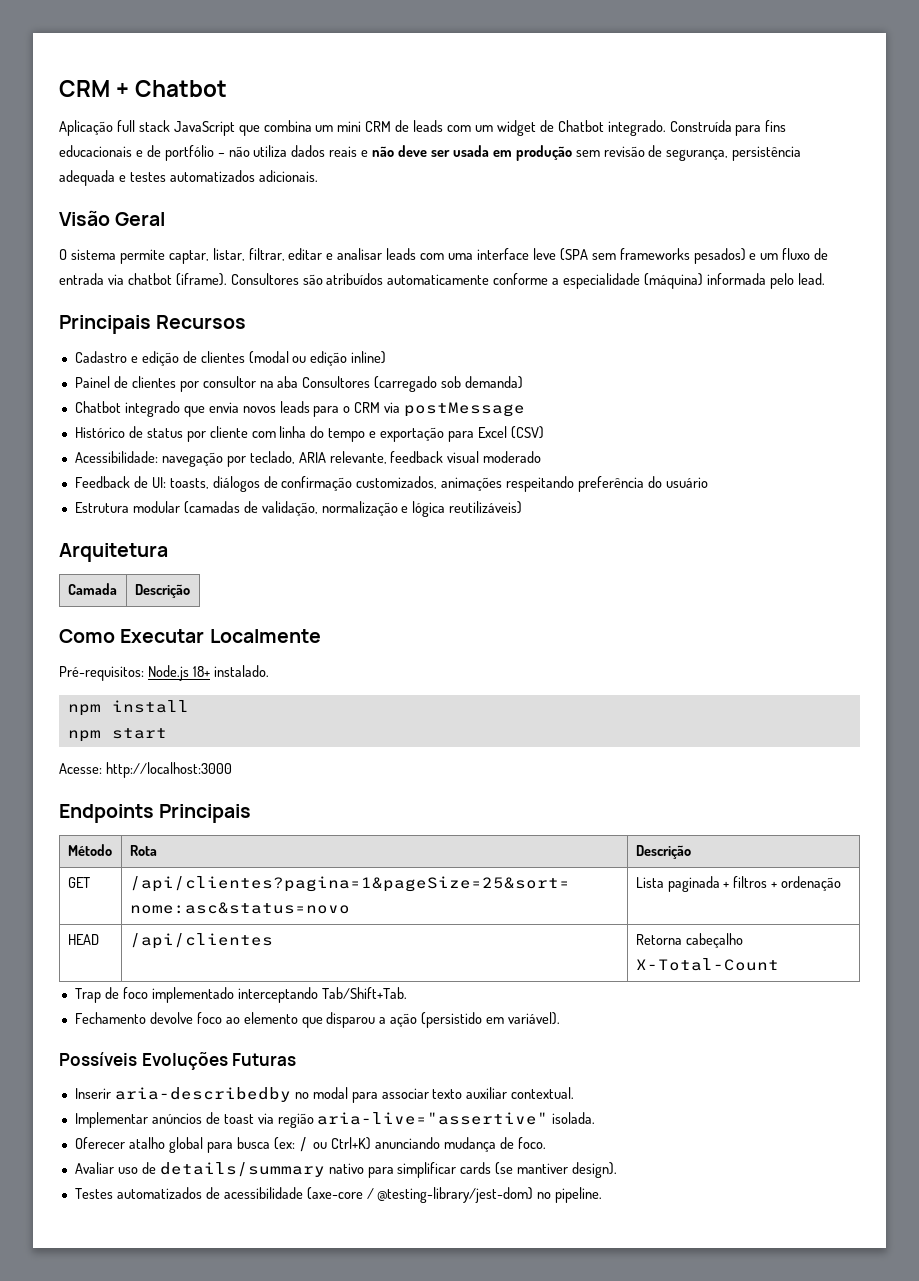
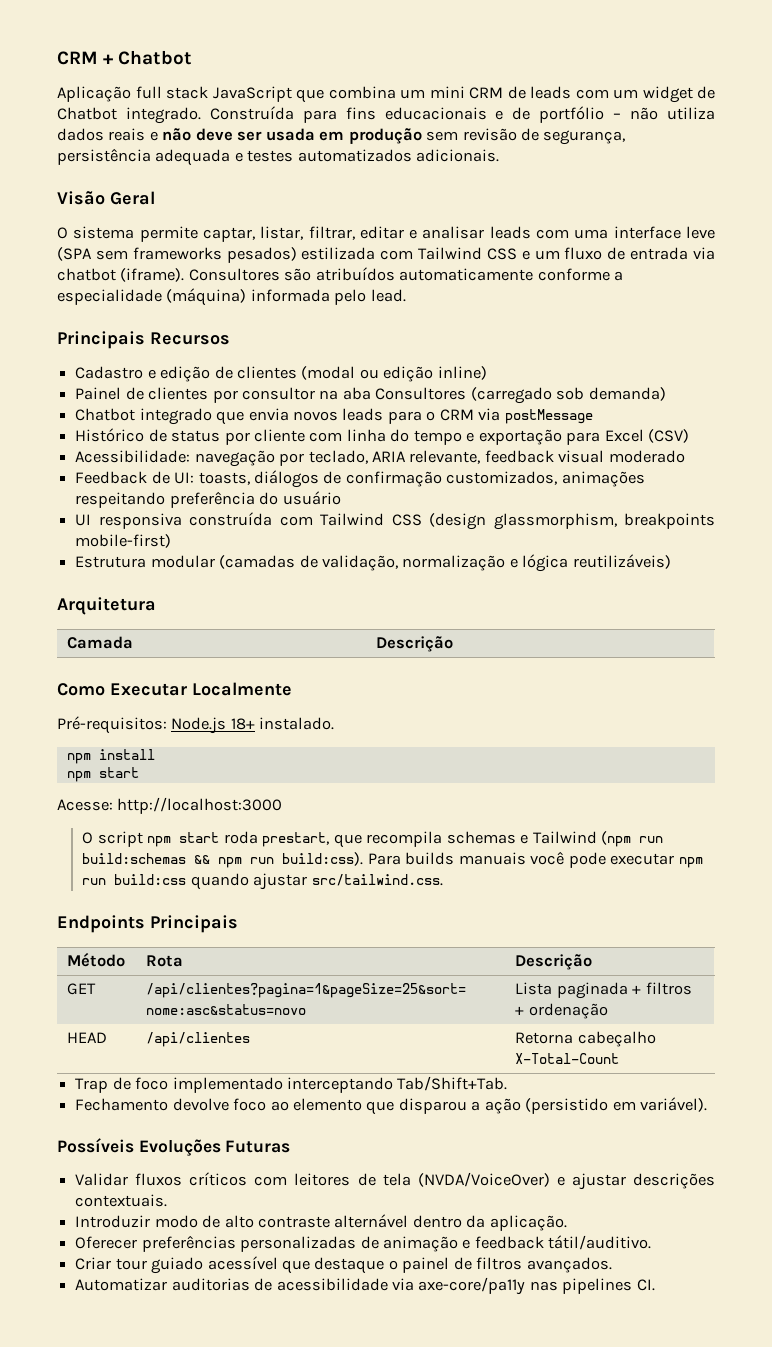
- O sistema permite captar, listar, filtrar, editar e analisar leads com uma interface leve (SPA sem frameworks pesados) e um fluxo de entrada via chatbot (iframe).
+ O sistema permite captar, listar, filtrar, editar e analisar leads com uma interface leve (SPA sem frameworks pesados) estilizada com Tailwind CSS e um fluxo de entrada via chatbot (iframe).
+ UI responsiva construída com Tailwind CSS (design glassmorphism, breakpoints mobile-first)
+ O script npm start roda prestart, que recompila schemas e Tailwind (npm run build:schemas && npm run build:css). Para builds manuais você pode executar npm run build:css quando ajustar src/tailwind.css.
- Inserir aria-describedby no modal para associar texto auxiliar contextual.
- Implementar anúncios de toast via região aria-live="assertive" isolada.
- Oferecer atalho global para busca (ex: / ou Ctrl+K) anunciando mudança de foco.
- Avaliar uso de details/summary nativo para simplificar cards (se mantiver design).
- Testes automatizados de acessibilidade (axe-core / @testing-library/jest-dom) no pipeline.
+ Validar fluxos críticos com leitores de tela (NVDA/VoiceOver) e ajustar descrições contextuais.
+ Introduzir modo de alto contraste alternável dentro da aplicação.
+ Oferecer preferências personalizadas de animação e feedback tátil/auditivo.
+ Criar tour guiado acessível que destaque o painel de filtros avançados.
+ Automatizar auditorias de acessibilidade via axe-core/pa11y nas pipelines CI.

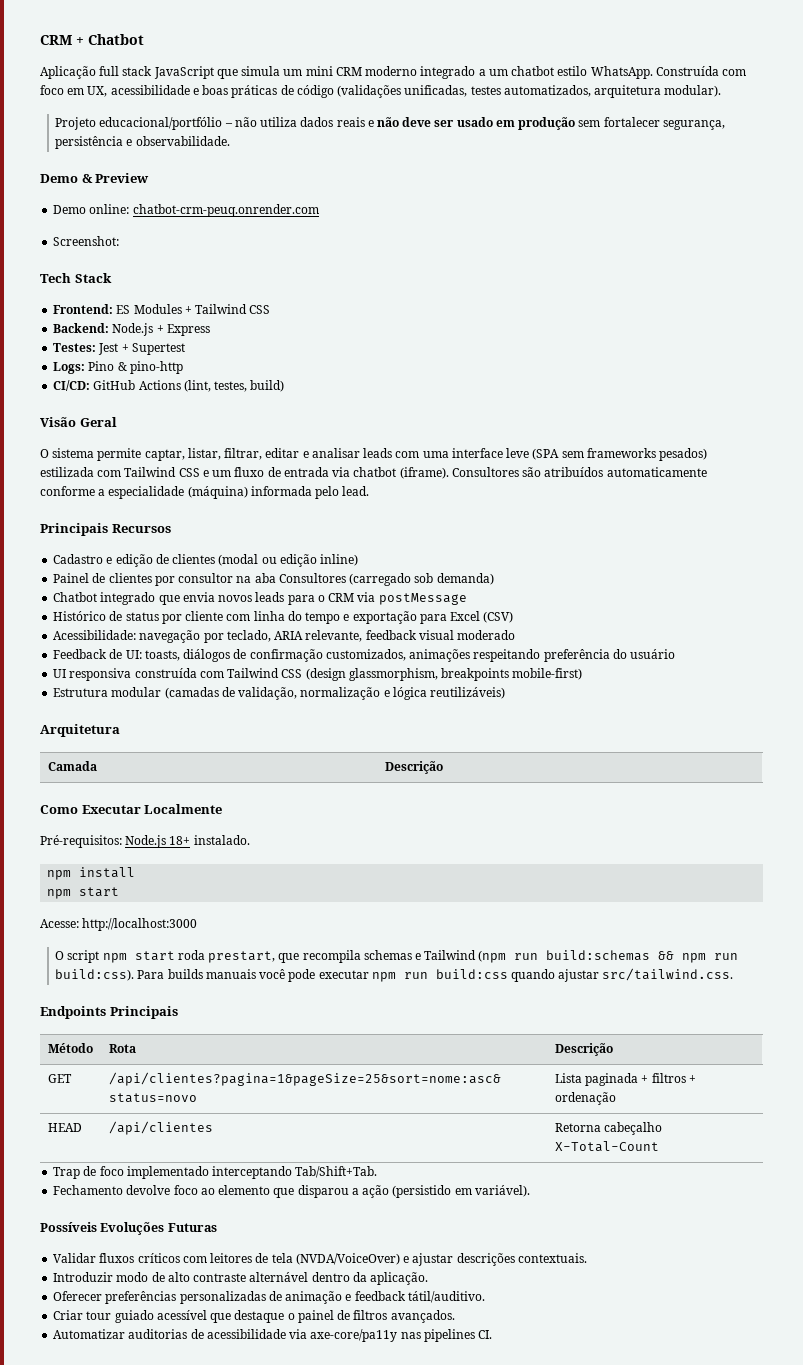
- Aplicação full stack JavaScript que combina um mini CRM de leads com um widget de Chatbot integrado. Construída para fins educacionais e de portfólio – não utiliza dados reais e não deve ser usada em produção sem revisão de segurança, persistência adequada e testes automatizados adicionais.
+ Aplicação full stack JavaScript que simula um mini CRM moderno integrado a um chatbot estilo WhatsApp. Construída com foco em UX, acessibilidade e boas práticas de código (validações unificadas, testes automatizados, arquitetura modular).
+ Projeto educacional/portfólio – não utiliza dados reais e não deve ser usado em produção sem fortalecer segurança, persistência e observabilidade.
+ Demo & Preview
+ Demo online: chatbot-crm-peuq.onrender.com
+ Screenshot:
+ Tech Stack
+ Frontend: ES Modules + Tailwind CSS
+ Backend: Node.js + Express
+ Testes: Jest + Supertest
+ Logs: Pino & pino-http
+ CI/CD: GitHub Actions (lint, testes, build)

